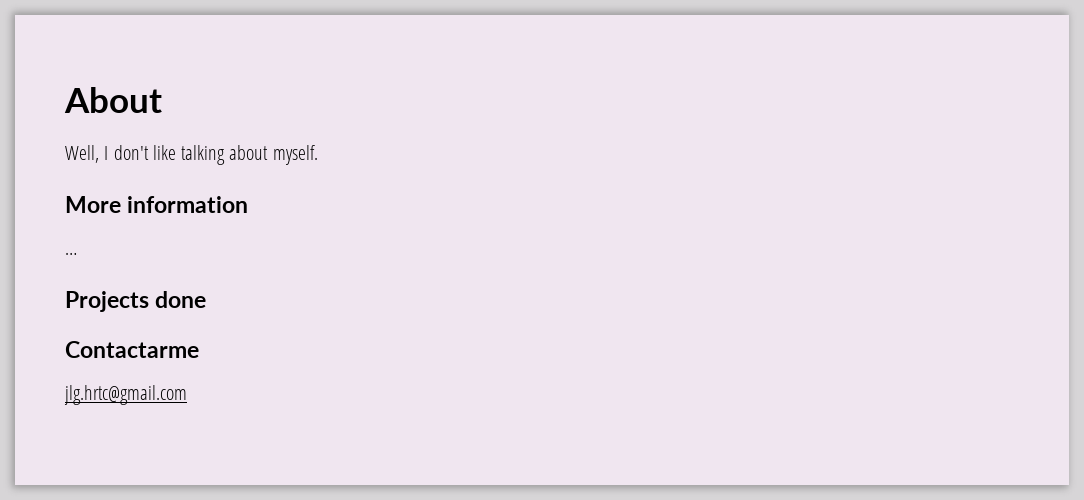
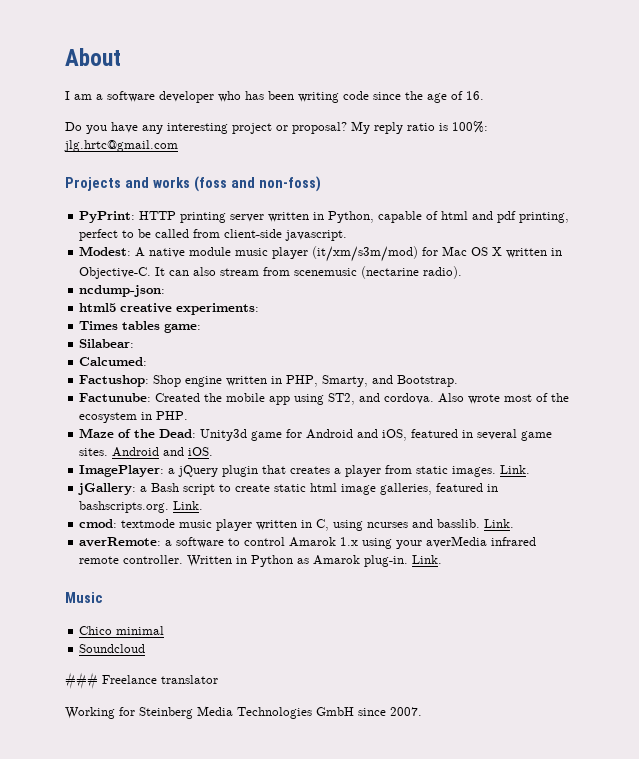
- Well, I don't like talking about myself.
- More information
- …
- Projects done
- Contactarme
- jlg.hrtc@gmail.com
+ I am a software developer who has been writing code since the age of 16.
+ Do you have any interesting project or proposal? My reply ratio is 100%: jlg.hrtc@gmail.com
+ Projects and works (foss and non-foss)
+ PyPrint: HTTP printing server written in Python, capable of html and pdf printing, perfect to be called from client-side javascript.
+ Modest: A native module music player (it/xm/s3m/mod) for Mac OS X written in Objective-C. It can also stream from scenemusic (nectarine radio).
+ ncdump-json:
+ html5 creative experiments:
+ Times tables game:
+ Silabear:
+ Calcumed:
+ Factushop: Shop engine written in PHP, Smarty, and Bootstrap.
+ Factunube: Created the mobile app using ST2, and cordova. Also wrote most of the ecosystem in PHP.
+ Maze of the Dead: Unity3d game for Android and iOS, featured in several game sites. Android and iOS.
+ ImagePlayer: a jQuery plugin that creates a player from static images. Link.
+ jGallery: a Bash script to create static html image galleries, featured in bashscripts.org. Link.
+ cmod: textmode music player written in C, using ncurses and basslib. Link.
+ averRemote: a software to control Amarok 1.x using your averMedia infrared remote controller. Written in Python as Amarok plug-in. Link.
+ Music
+ Chico minimal
+ Soundcloud
+ ### Freelance translator
+ Working for Steinberg Media Technologies GmbH since 2007.

